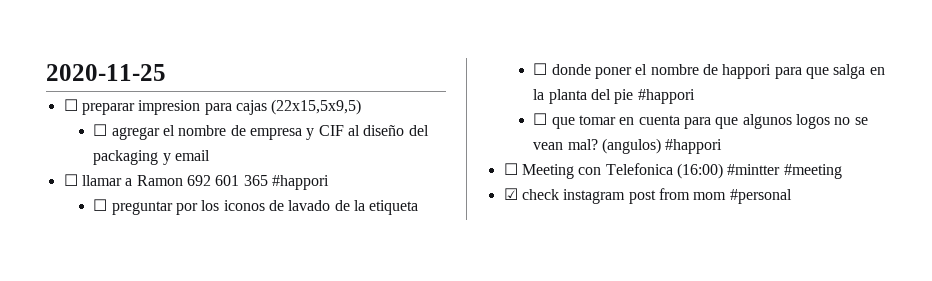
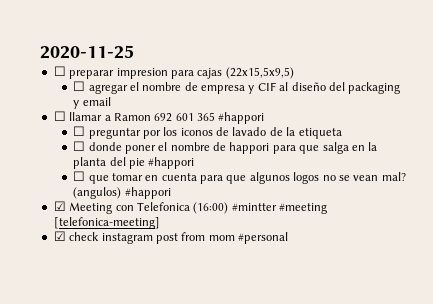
- ☐ Meeting con Telefonica (16:00) #mintter #meeting
+ ☑ Meeting con Telefonica (16:00) #mintter #meeting [telefonica-meeting]

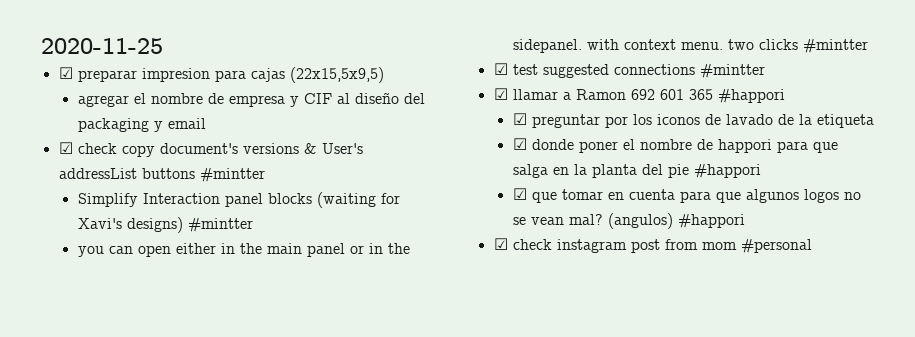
- ☐ preparar impresion para cajas (22x15,5x9,5)
+ ☑ preparar impresion para cajas (22x15,5x9,5)
- ☐ agregar el nombre de empresa y CIF al diseño del packaging y email
+ agregar el nombre de empresa y CIF al diseño del packaging y email
- ☐ llamar a Ramon 692 601 365 #happori
+ ☑ check copy document's versions & User's addressList buttons #mintter
+ Simplify Interaction panel blocks (waiting for Xavi's designs) #mintter
+ you can open either in the main panel or in the sidepanel. with context menu. two clicks #mintter
+ ☑ test suggested connections #mintter
+ ☑ llamar a Ramon 692 601 365 #happori
- ☐ preguntar por los iconos de lavado de la etiqueta
+ ☑ preguntar por los iconos de lavado de la etiqueta
- ☐ donde poner el nombre de happori para que salga en la planta del pie #happori
+ ☑ donde poner el nombre de happori para que salga en la planta del pie #happori
- ☐ que tomar en cuenta para que algunos logos no se vean mal?
+ ☑ que tomar en cuenta para que algunos logos no se vean mal?
- ☑ Meeting con Telefonica (16:00) #mintter #meeting [telefonica-meeting]

